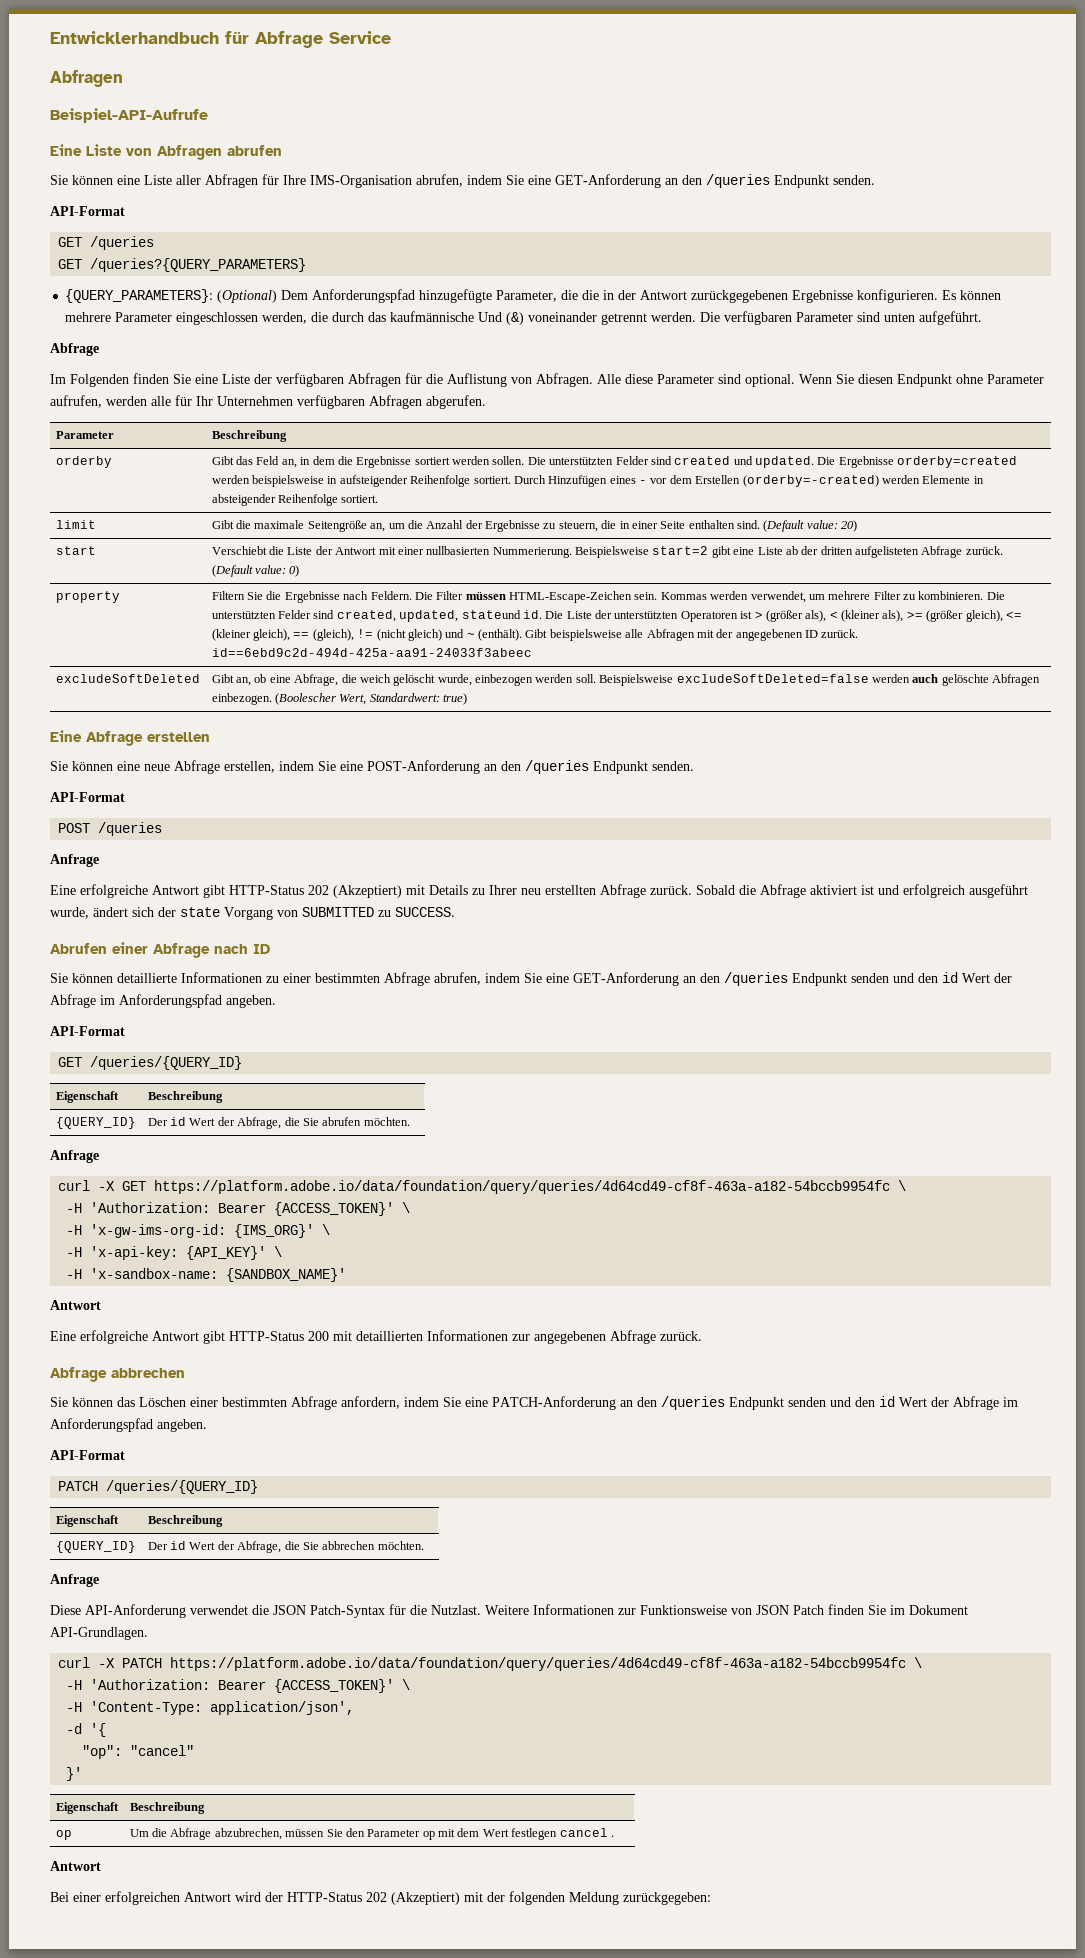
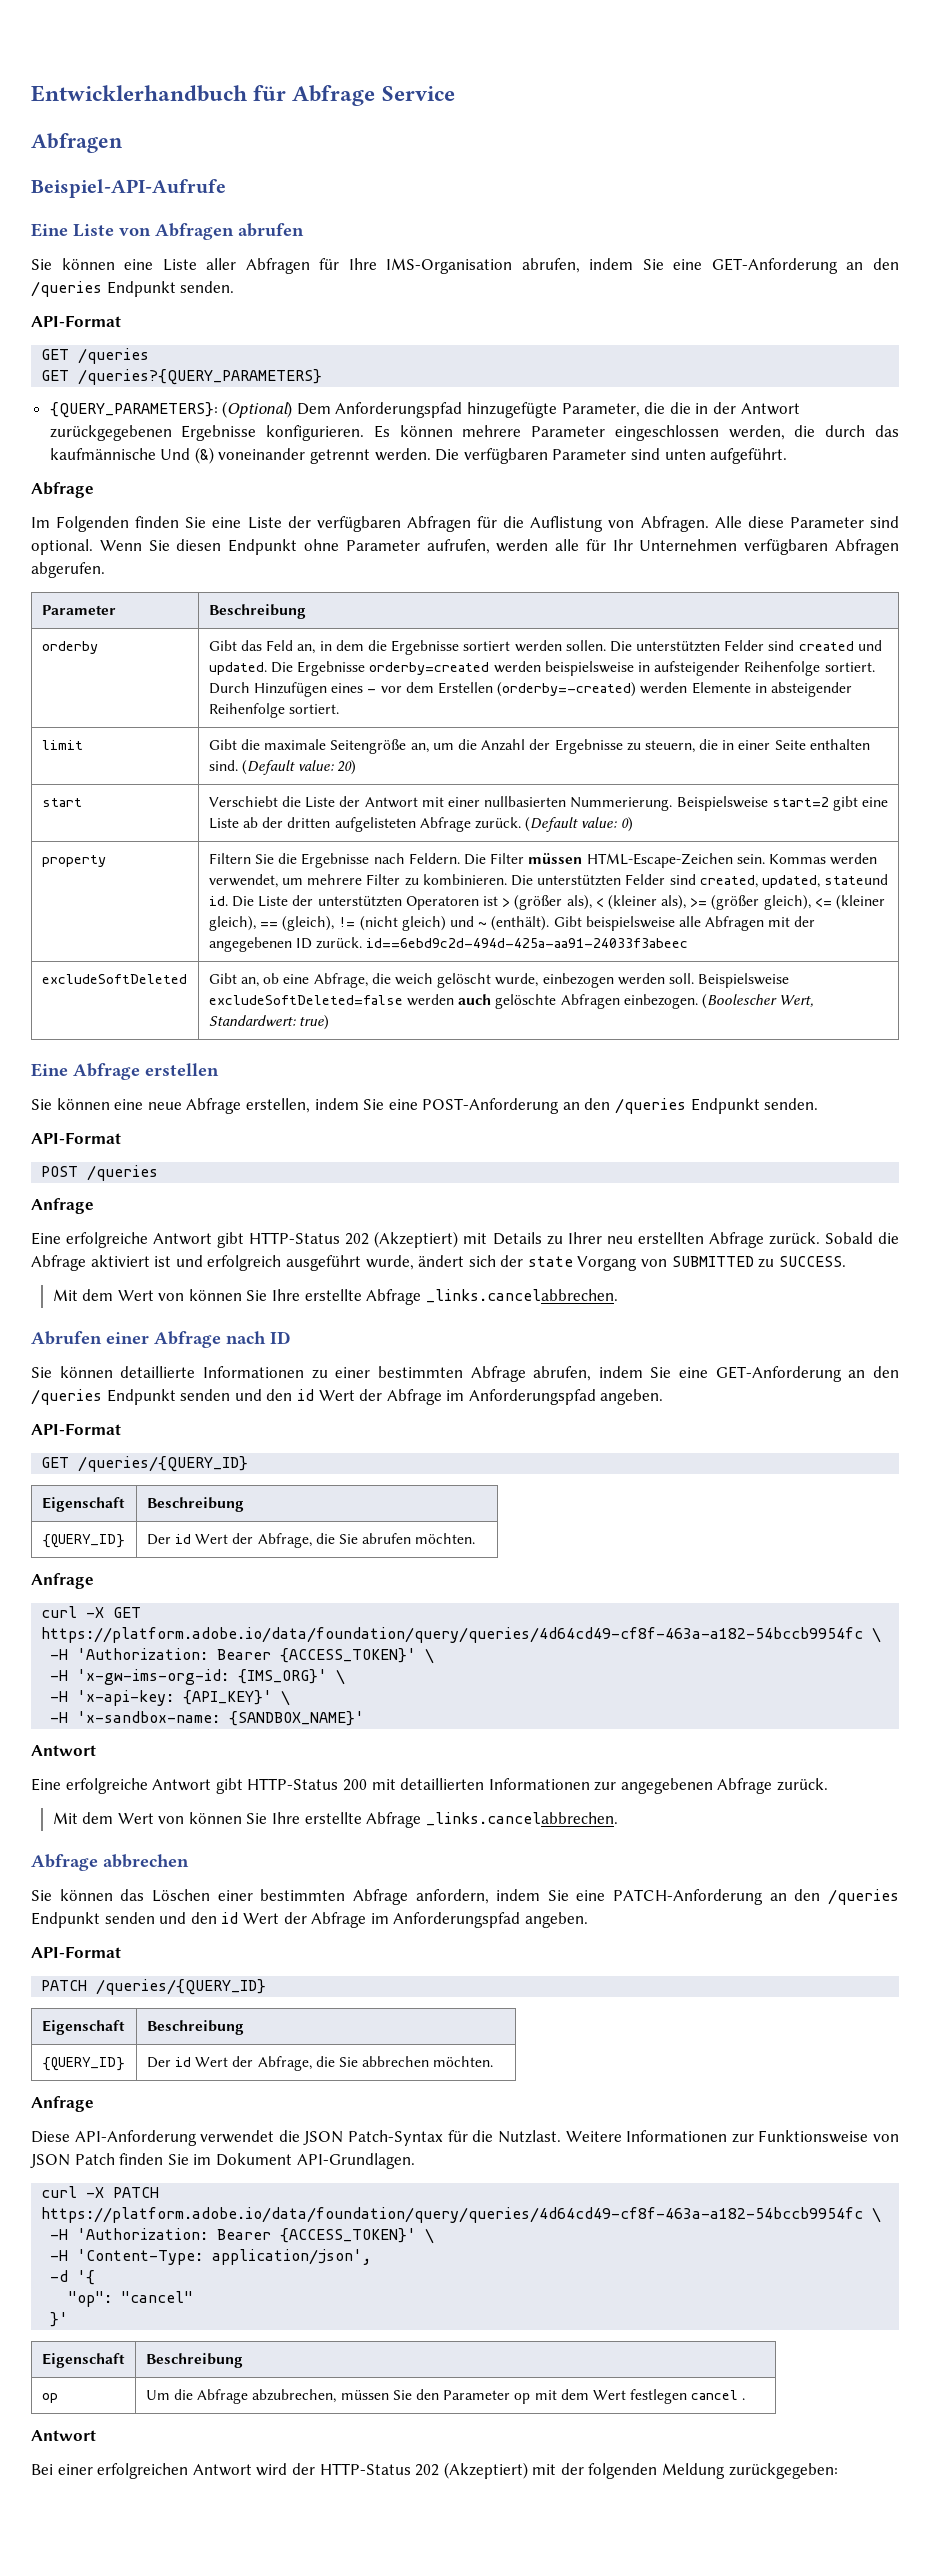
  Sobald die Abfrage aktiviert ist und erfolgreich ausgeführt wurde, ändert sich der state Vorgang von SUBMITTED zu SUCCESS.
+ Mit dem Wert von können Sie Ihre erstellte Abfrage _links.cancelabbrechen.
  Eine erfolgreiche Antwort gibt HTTP-Status 200 mit detaillierten Informationen zur angegebenen Abfrage zurück.
+ Mit dem Wert von können Sie Ihre erstellte Abfrage _links.cancelabbrechen.

